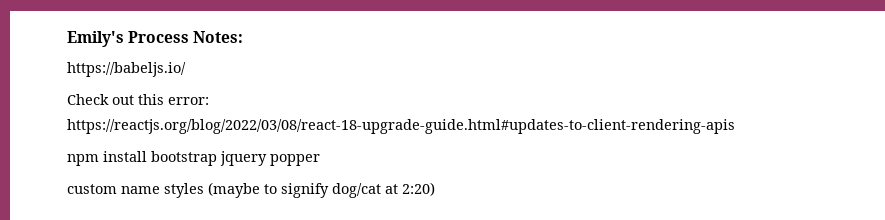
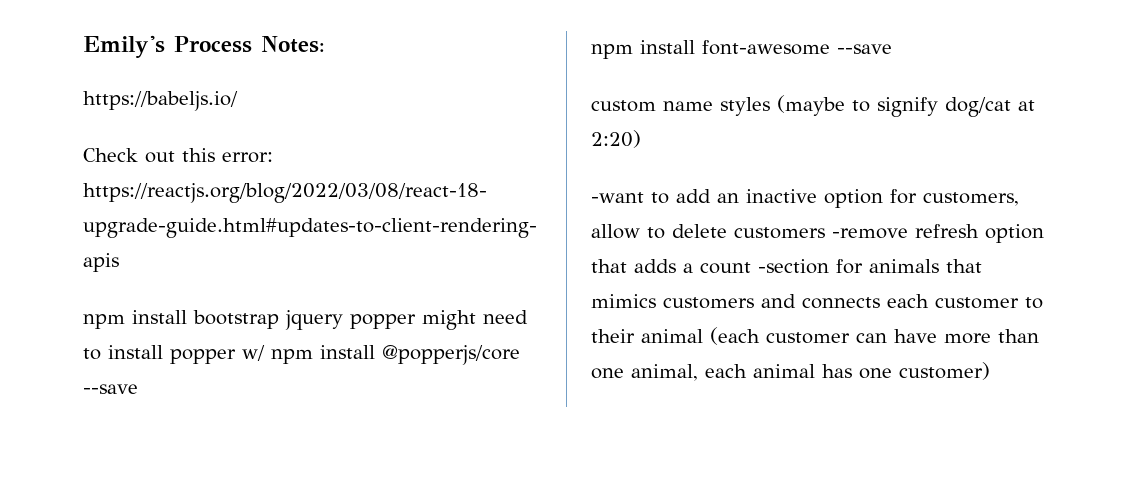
- npm install bootstrap jquery popper
+ npm install bootstrap jquery popper might need to install popper w/ npm install @popperjs/core --save
+ npm install font-awesome --save
+ -want to add an inactive option for customers, allow to delete customers -remove refresh option that adds a count -section for animals that mimics customers and connects each customer to their animal (each customer can have more than one animal, each animal has one customer)

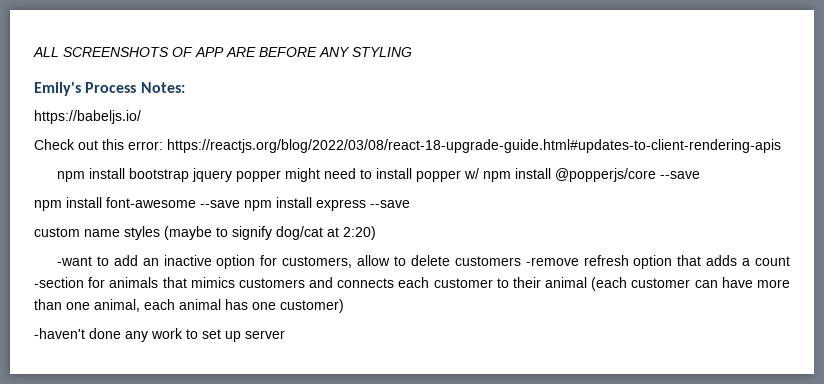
+ ALL SCREENSHOTS OF APP ARE BEFORE ANY STYLING
- npm install font-awesome --save
+ npm install font-awesome --save npm install express --save
+ -haven't done any work to set up server

